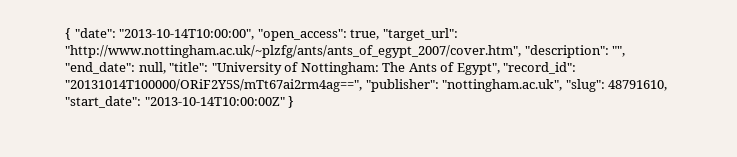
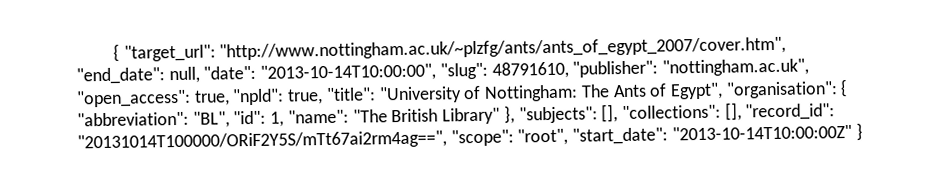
- { "date": "2013-10-14T10:00:00", "open_access": true, "target_url": "http://www.nottingham.ac.uk/~plzfg/ants/ants_of_egypt_2007/cover.htm", "description": "", "end_date": null, "title": "University of Nottingham: The Ants of Egypt", "record_id": "20131014T100000/ORiF2Y5S/mTt67ai2rm4ag==", "publisher": "nottingham.ac.uk", "slug": 48791610, "start_date": "2013-10-14T10:00:00Z" }
+ { "target_url": "http://www.nottingham.ac.uk/~plzfg/ants/ants_of_egypt_2007/cover.htm", "end_date": null, "date": "2013-10-14T10:00:00", "slug": 48791610, "publisher": "nottingham.ac.uk", "open_access": true, "npld": true, "title": "University of Nottingham: The Ants of Egypt", "organisation": { "abbreviation": "BL", "id": 1, "name": "The British Library" }, "subjects": [], "collections": [], "record_id": "20131014T100000/ORiF2Y5S/mTt67ai2rm4ag==", "scope": "root", "start_date": "2013-10-14T10:00:00Z" }

